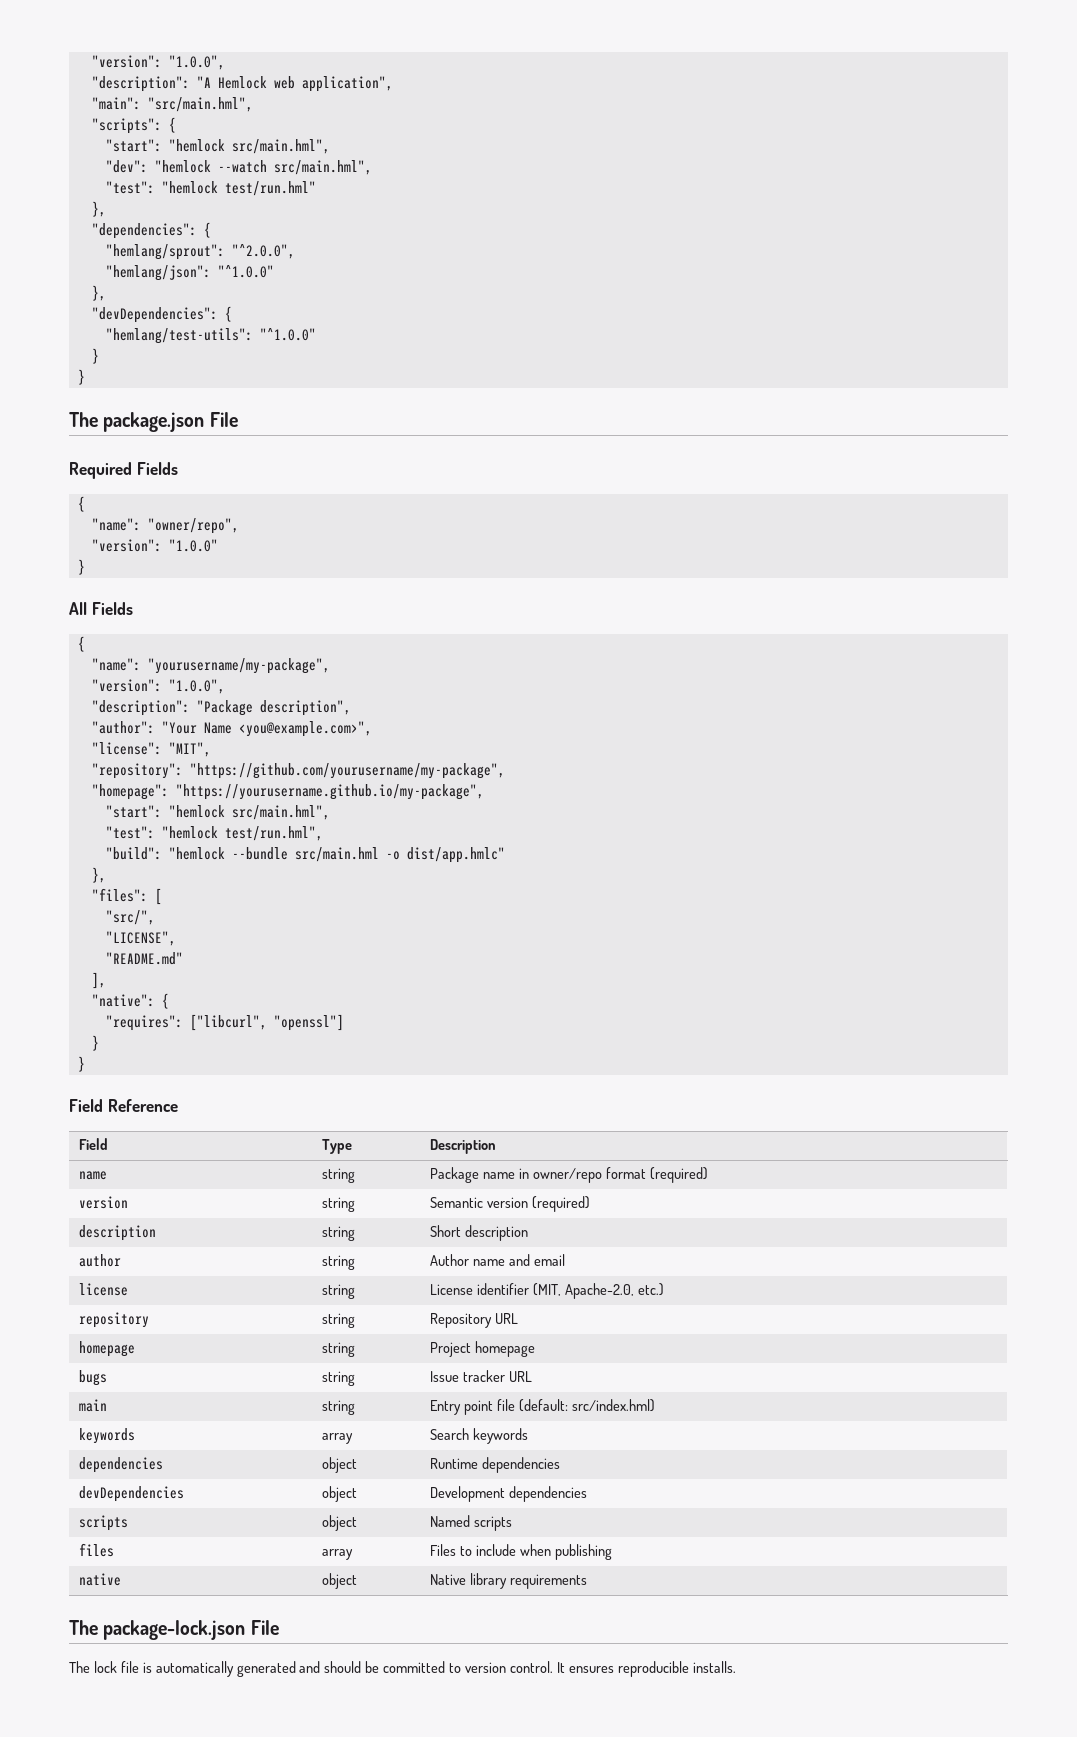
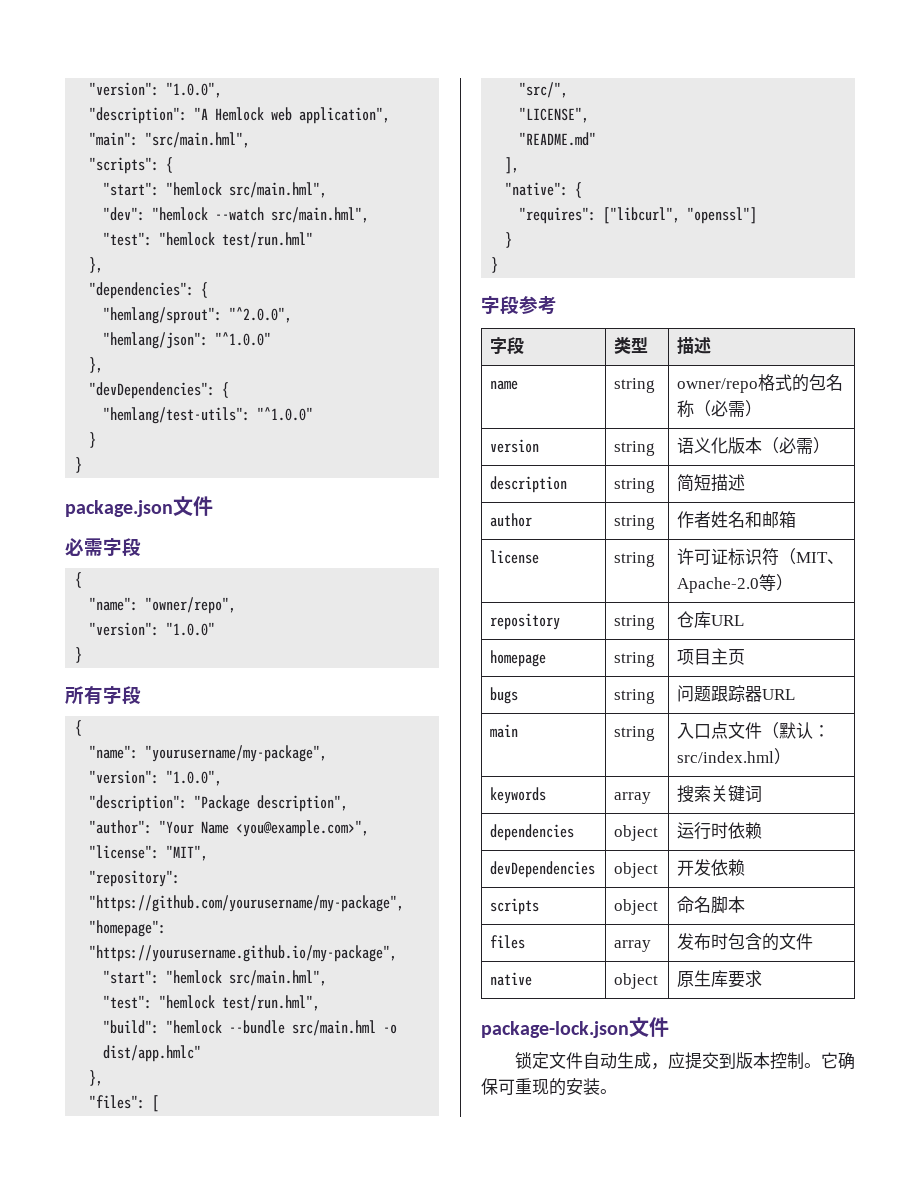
- The package.json File
- Required Fields
+ package.json文件
+ 必需字段
- All Fields
+ 所有字段
- Field Reference
- Field | Type | Description
- name | string | Package name in owner/repo format (required)
- version | string | Semantic version (required)
+ 字段参考
+ 字段 | 类型 | 描述
+ name | string | owner/repo格式的包名称（必需）
+ version | string | 语义化版本（必需）
- description | string | Short description
+ description | string | 简短描述
- author | string | Author name and email
- license | string | License identifier (MIT, Apache-2.0, etc.)
+ author | string | 作者姓名和邮箱
+ license | string | 许可证标识符（MIT、Apache-2.0等）
- repository | string | Repository URL
+ repository | string | 仓库URL
- homepage | string | Project homepage
+ homepage | string | 项目主页
- bugs | string | Issue tracker URL
+ bugs | string | 问题跟踪器URL
- main | string | Entry point file (default: src/index.hml)
+ main | string | 入口点文件（默认：src/index.hml）
- keywords | array | Search keywords
+ keywords | array | 搜索关键词
- dependencies | object | Runtime dependencies
+ dependencies | object | 运行时依赖
- devDependencies | object | Development dependencies
+ devDependencies | object | 开发依赖
- scripts | object | Named scripts
+ scripts | object | 命名脚本
- files | array | Files to include when publishing
- native | object | Native library requirements
- The package-lock.json File
- The lock file is automatically generated and should be committed to version control. It ensures reproducible installs.
+ files | array | 发布时包含的文件
+ native | object | 原生库要求
+ package-lock.json文件
+ 锁定文件自动生成，应提交到版本控制。它确保可重现的安装。

